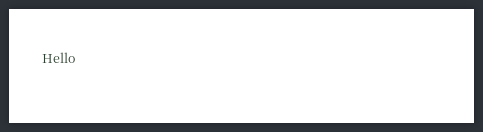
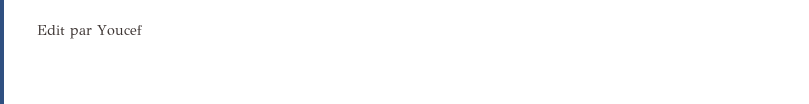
- Hello
+ Edit par Youcef

